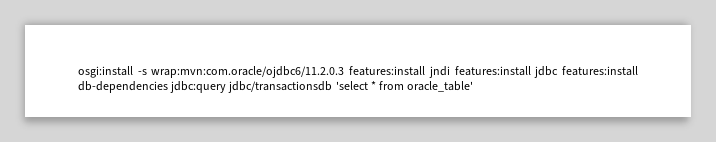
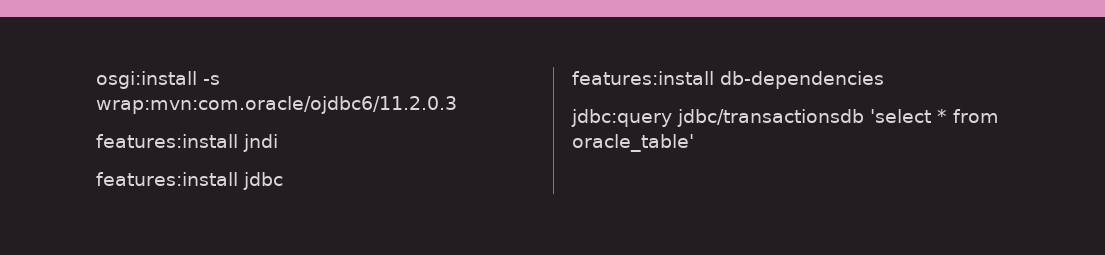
- osgi:install -s wrap:mvn:com.oracle/ojdbc6/11.2.0.3 features:install jndi features:install jdbc features:install db-dependencies jdbc:query jdbc/transactionsdb 'select * from oracle_table'
+ osgi:install -s wrap:mvn:com.oracle/ojdbc6/11.2.0.3
+ features:install jndi
+ features:install jdbc
+ features:install db-dependencies
+ jdbc:query jdbc/transactionsdb 'select * from oracle_table'

